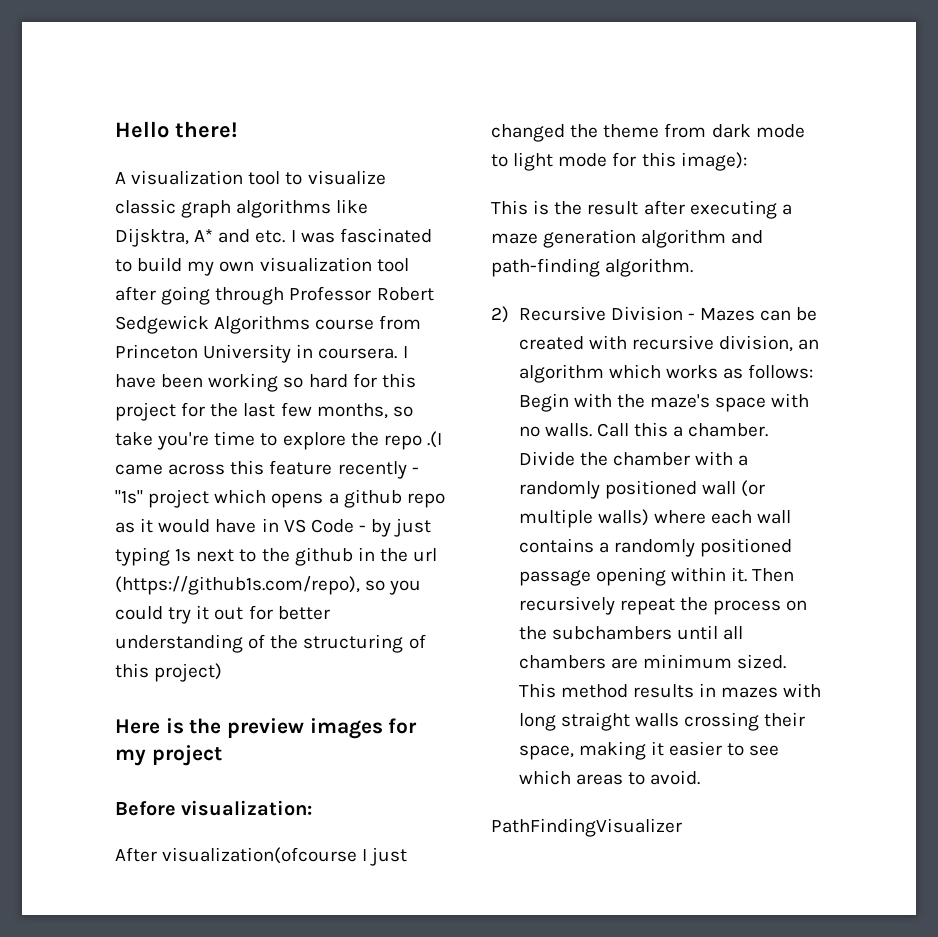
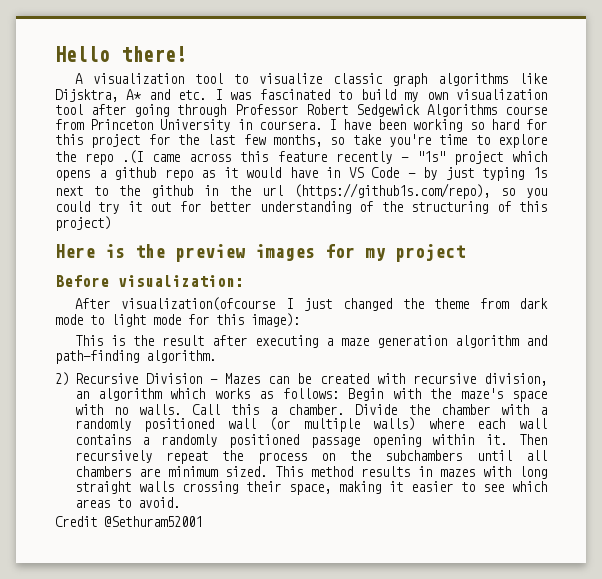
- PathFindingVisualizer
+ Credit @Sethuram52001

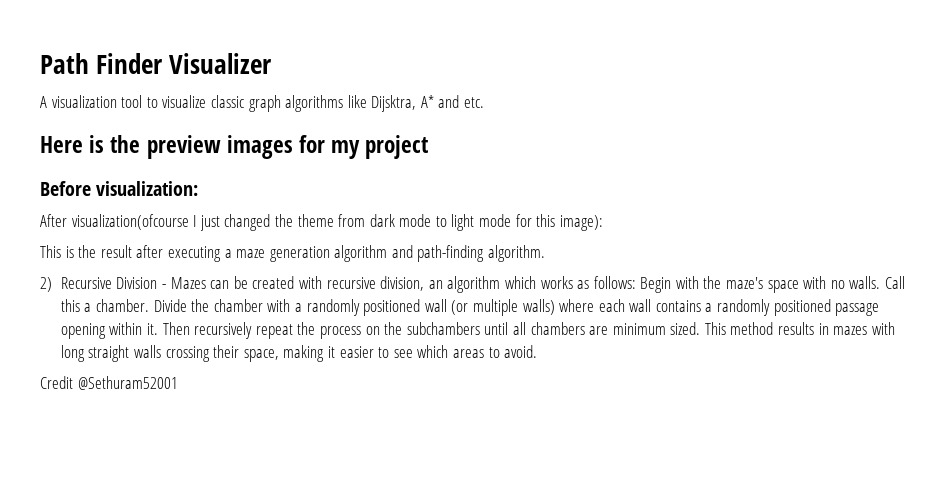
- Hello there!
+ Path Finder Visualizer
- A visualization tool to visualize classic graph algorithms like Dijsktra, A* and etc. I was fascinated to build my own visualization tool after going through Professor Robert Sedgewick Algorithms course from Princeton University in coursera. I have been working so hard for this project for the last few months, so take you're time to explore the repo .(I came across this feature recently - "1s" project which opens a github repo as it would have in VS Code - by just typing 1s next to the github in the url (https://github1s.com/repo), so you could try it out for better understanding of the structuring of this project)
+ A visualization tool to visualize classic graph algorithms like Dijsktra, A* and etc.

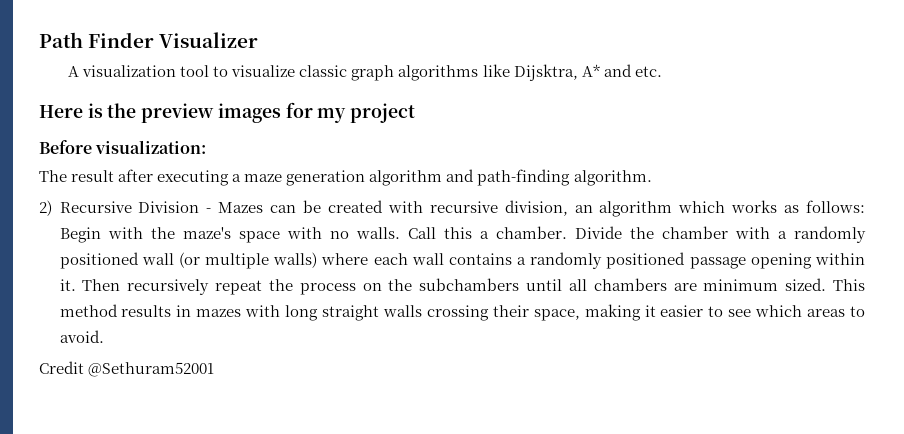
- After visualization(ofcourse I just changed the theme from dark mode to light mode for this image):
- This is the result after executing a maze generation algorithm and path-finding algorithm.
+ The result after executing a maze generation algorithm and path-finding algorithm.

